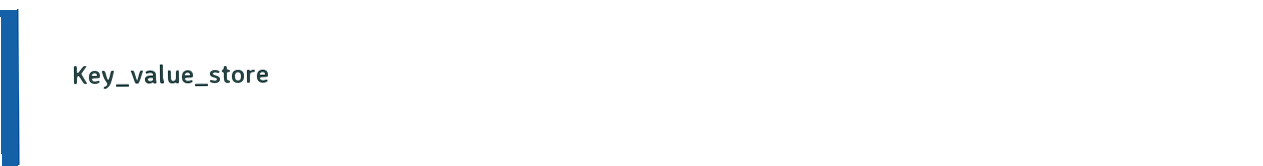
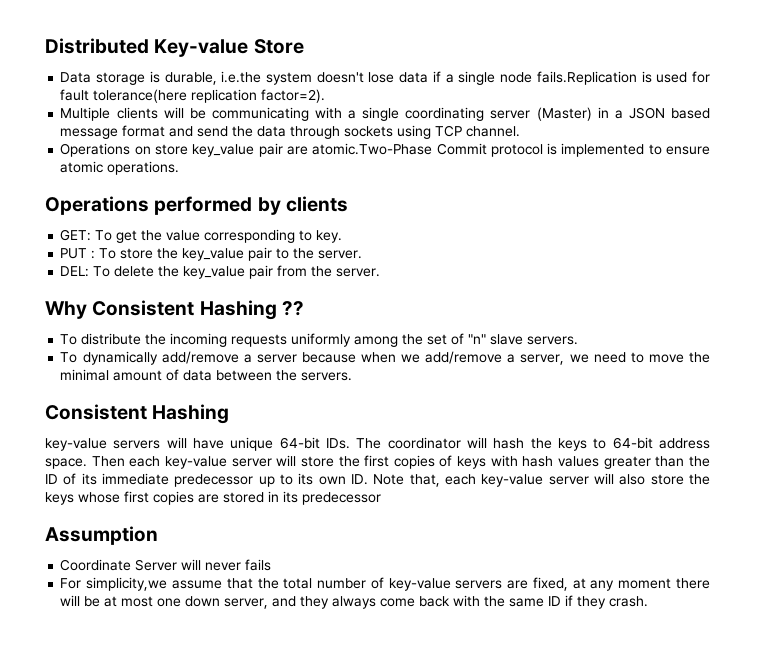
- Key_value_store
+ Distributed Key-value Store
+ Data storage is durable, i.e.the system doesn't lose data if a single node fails.Replication is used for fault tolerance(here replication factor=2).
+ Multiple clients will be communicating with a single coordinating server (Master) in a JSON based message format and send the data through sockets using TCP channel.
+ Operations on store key_value pair are atomic.Two-Phase Commit protocol is implemented to ensure atomic operations.
+ Operations performed by clients
+ GET: To get the value corresponding to key.
+ PUT : To store the key_value pair to the server.
+ DEL: To delete the key_value pair from the server.
+ Why Consistent Hashing ??
+ To distribute the incoming requests uniformly among the set of "n" slave servers.
+ To dynamically add/remove a server because when we add/remove a server, we need to move the minimal amount of data between the servers.
+ Consistent Hashing
+ key-value servers will have unique 64-bit IDs. The coordinator will hash the keys to 64-bit address space. Then each key-value server will store the first copies of keys with hash values greater than the ID of its immediate predecessor up to its own ID. Note that, each key-value server will also store the keys whose first copies are stored in its predecessor
+ Assumption
+ Coordinate Server will never fails
+ For simplicity,we assume that the total number of key-value servers are fixed, at any moment there will be at most one down server, and they always come back with the same ID if they crash.

